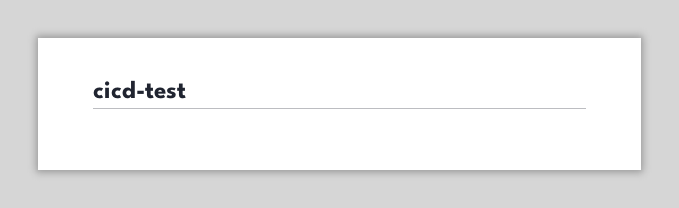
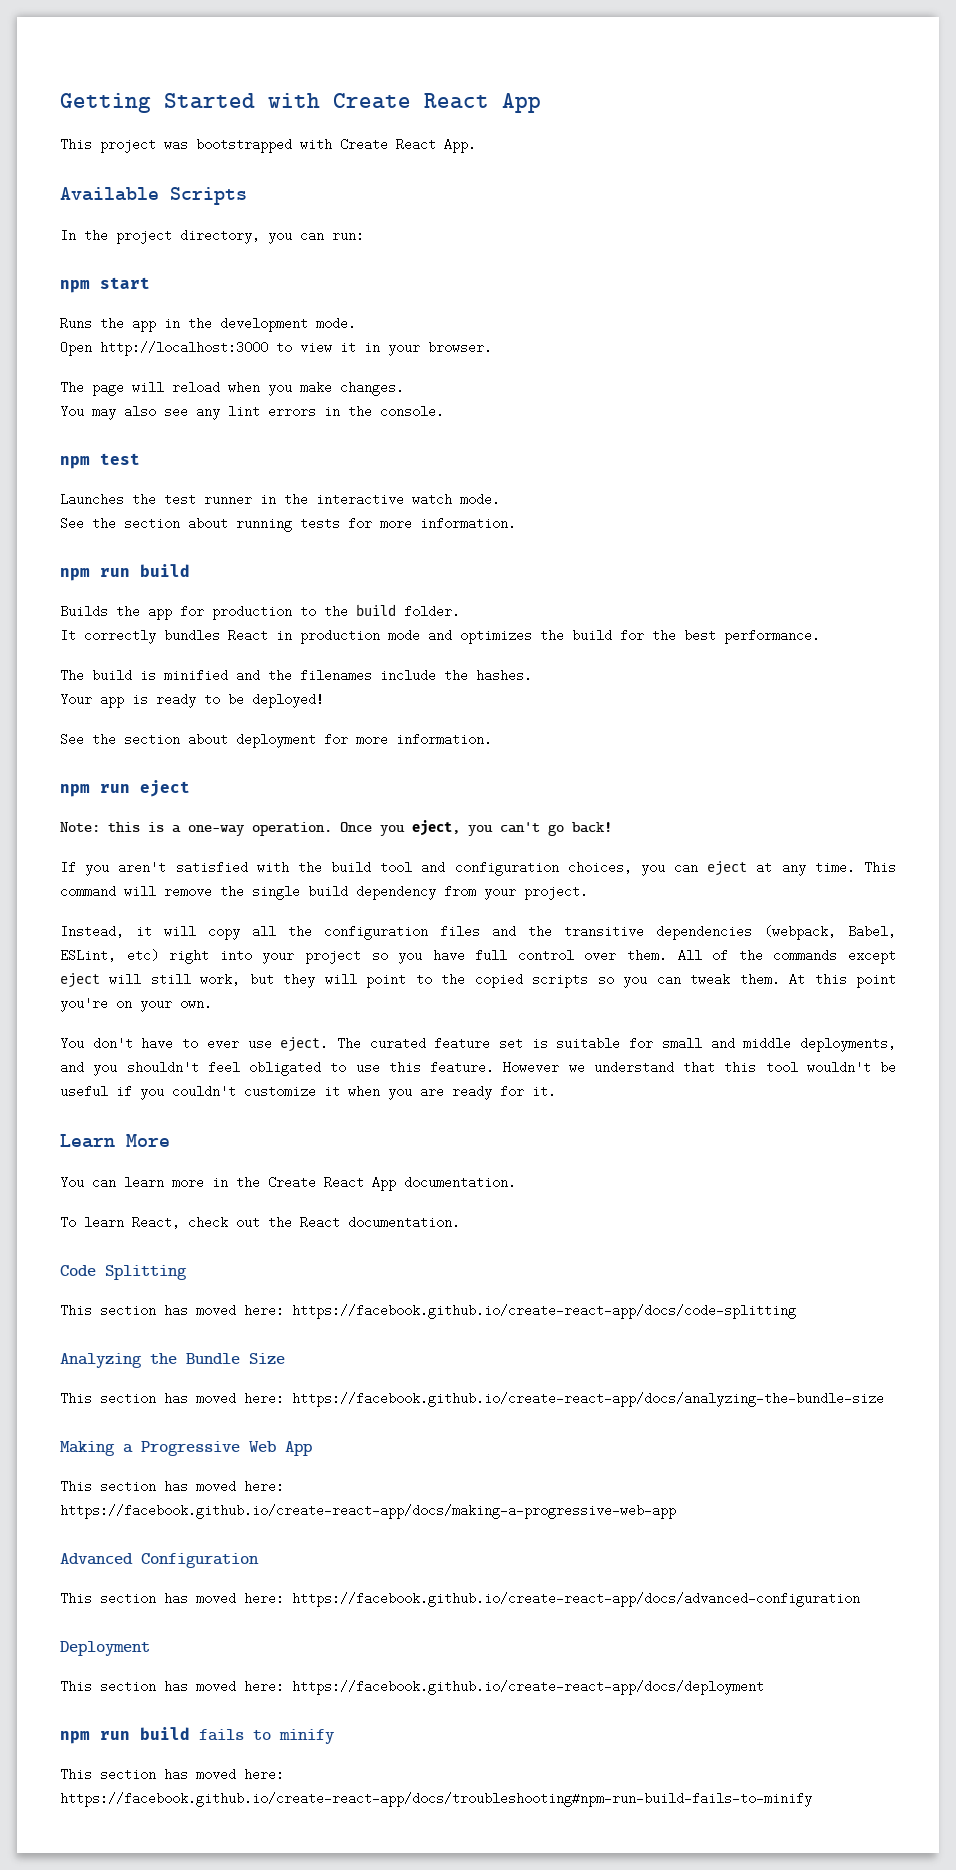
- cicd-test
+ Getting Started with Create React App
+ This project was bootstrapped with Create React App.
+ Available Scripts
+ In the project directory, you can run:
+ npm start
+ Runs the app in the development mode.
+ Open http://localhost:3000 to view it in your browser.
+ The page will reload when you make changes.
+ You may also see any lint errors in the console.
+ npm test
+ Launches the test runner in the interactive watch mode.
+ See the section about running tests for more information.
+ npm run build
+ Builds the app for production to the build folder.
+ It correctly bundles React in production mode and optimizes the build for the best performance.
+ The build is minified and the filenames include the hashes.
+ Your app is ready to be deployed!
+ See the section about deployment for more information.
+ npm run eject
+ Note: this is a one-way operation. Once you eject, you can't go back!
+ If you aren't satisfied with the build tool and configuration choices, you can eject at any time. This command will remove the single build dependency from your project.
+ Instead, it will copy all the configuration files and the transitive dependencies (webpack, Babel, ESLint, etc) right into your project so you have full control over them. All of the commands except eject will still work, but they will point to the copied scripts so you can tweak them. At this point you're on your own.
+ You don't have to ever use eject. The curated feature set is suitable for small and middle deployments, and you shouldn't feel obligated to use this feature. However we understand that this tool wouldn't be useful if you couldn't customize it when you are ready for it.
+ Learn More
+ You can learn more in the Create React App documentation.
+ To learn React, check out the React documentation.
+ Code Splitting
+ This section has moved here: https://facebook.github.io/create-react-app/docs/code-splitting
+ Analyzing the Bundle Size
+ This section has moved here: https://facebook.github.io/create-react-app/docs/analyzing-the-bundle-size
+ Making a Progressive Web App
+ This section has moved here: https://facebook.github.io/create-react-app/docs/making-a-progressive-web-app
+ Advanced Configuration
+ This section has moved here: https://facebook.github.io/create-react-app/docs/advanced-configuration
+ Deployment
+ This section has moved here: https://facebook.github.io/create-react-app/docs/deployment
+ npm run build fails to minify
+ This section has moved here: https://facebook.github.io/create-react-app/docs/troubleshooting#npm-run-build-fails-to-minify

